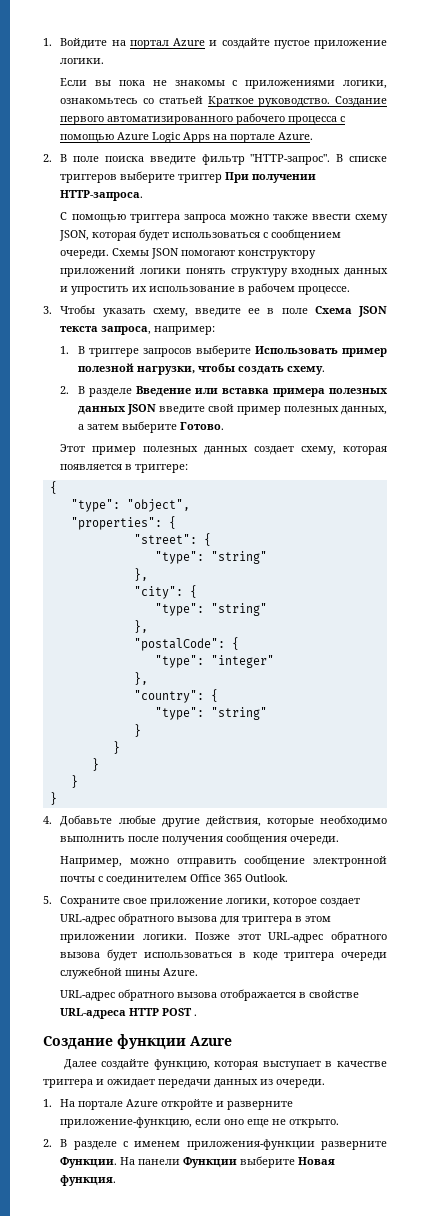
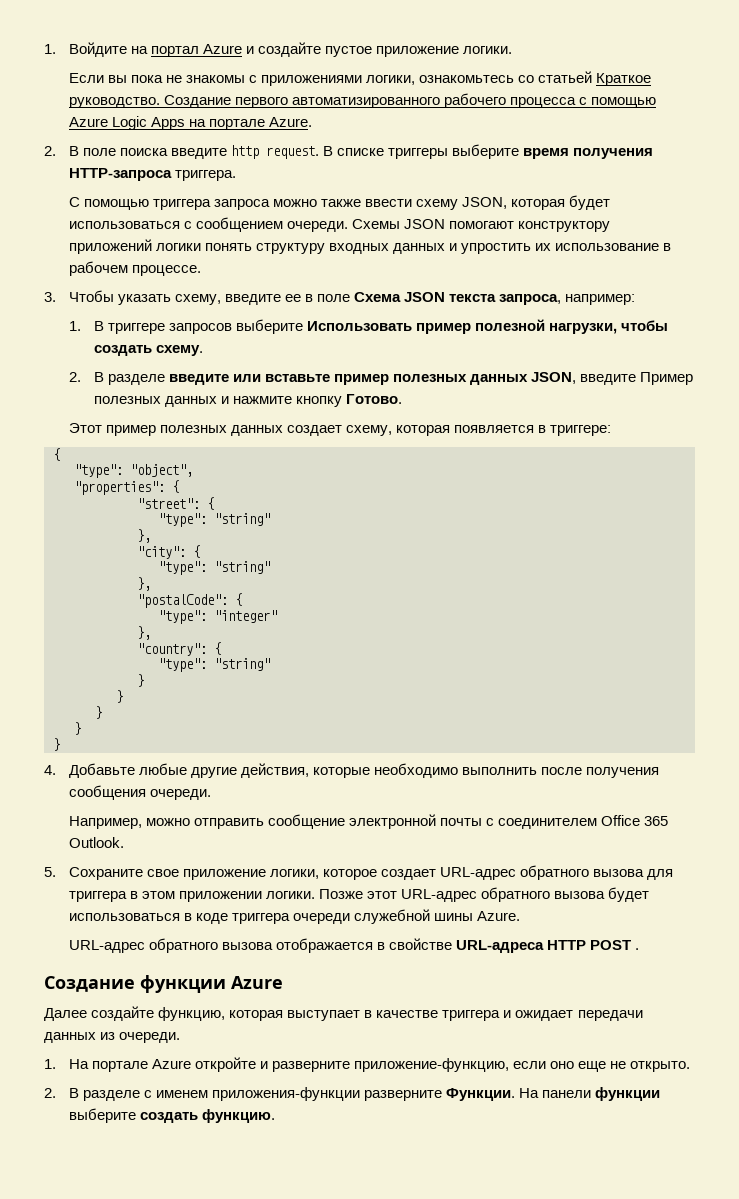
- 2. В поле поиска введите фильтр "HTTP-запрос". В списке триггеров выберите триггер При получении HTTP-запроса.
+ 2. В поле поиска введите http request. В списке триггеры выберите время получения HTTP-запроса триггера.
- 2. В разделе Введение или вставка примера полезных данных JSON введите свой пример полезных данных, а затем выберите Готово.
+ 2. В разделе введите или вставьте пример полезных данных JSON, введите Пример полезных данных и нажмите кнопку Готово.
- На панели Функции выберите Новая функция.
+ На панели функции выберите создать функцию.

